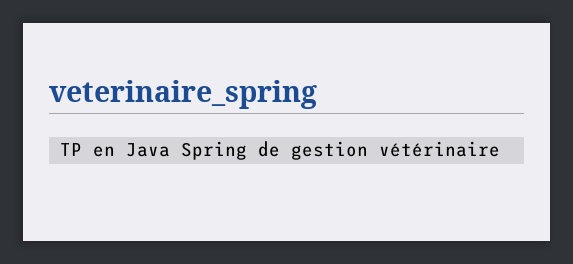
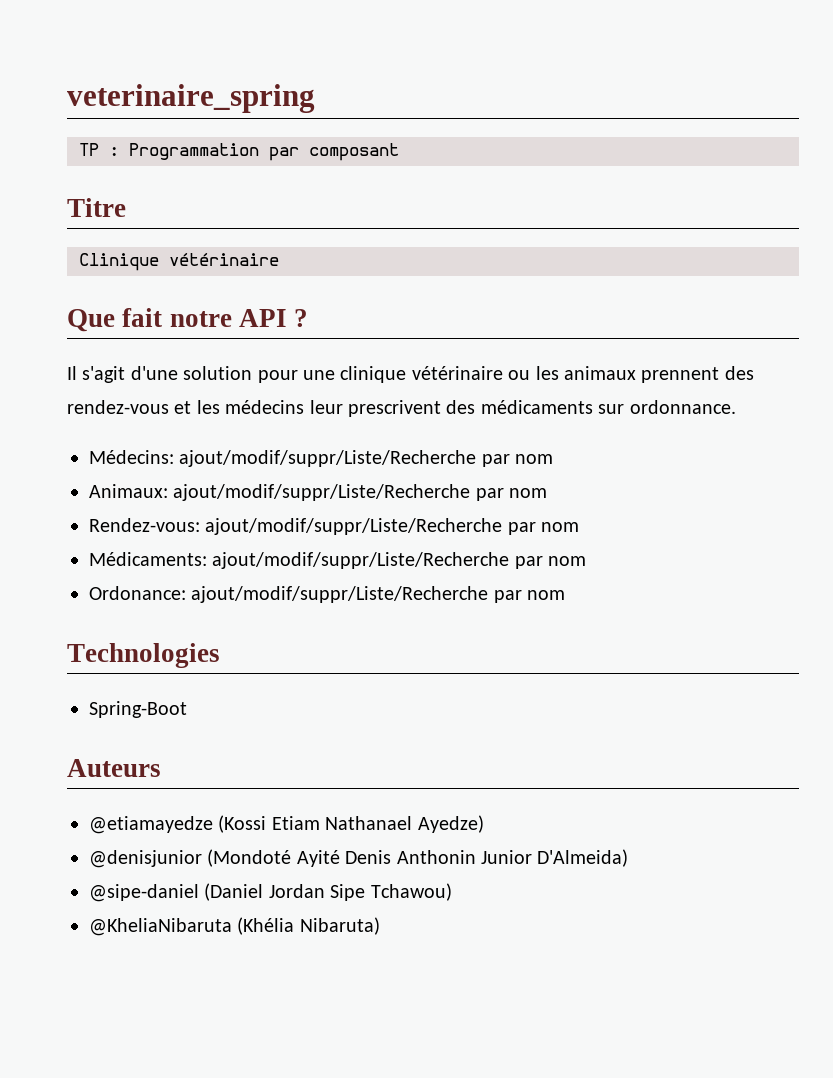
- TP en Java Spring de gestion vétérinaire
+ TP : Programmation par composant
+ Titre
+ Clinique vétérinaire
+ Que fait notre API ?
+ Il s'agit d'une solution pour une clinique vétérinaire ou les animaux prennent des rendez-vous et les médecins leur prescrivent des médicaments sur ordonnance.
+ Médecins: ajout/modif/suppr/Liste/Recherche par nom
+ Animaux: ajout/modif/suppr/Liste/Recherche par nom
+ Rendez-vous: ajout/modif/suppr/Liste/Recherche par nom
+ Médicaments: ajout/modif/suppr/Liste/Recherche par nom
+ Ordonance: ajout/modif/suppr/Liste/Recherche par nom
+ Technologies
+ Spring-Boot
+ Auteurs
+ @etiamayedze (Kossi Etiam Nathanael Ayedze)
+ @denisjunior (Mondoté Ayité Denis Anthonin Junior D'Almeida)
+ @sipe-daniel (Daniel Jordan Sipe Tchawou)
+ @KheliaNibaruta (Khélia Nibaruta)

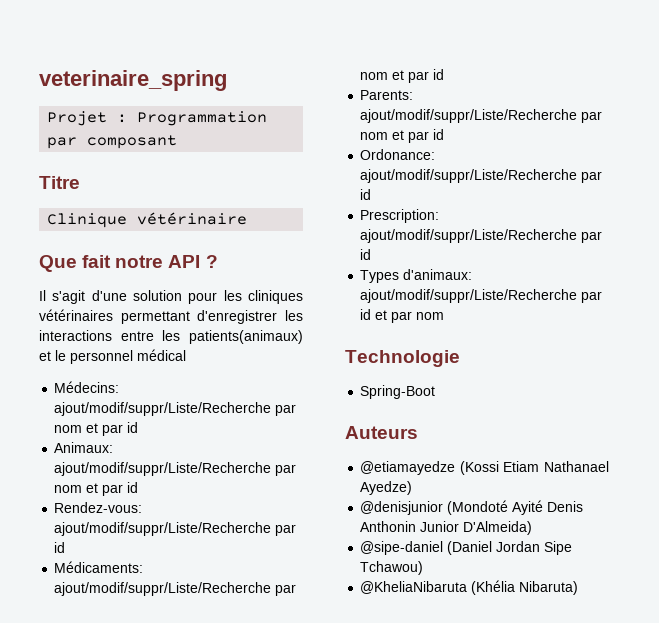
- TP : Programmation par composant
+ Projet : Programmation par composant
- Il s'agit d'une solution pour une clinique vétérinaire ou les animaux prennent des rendez-vous et les médecins leur prescrivent des médicaments sur ordonnance.
+ Il s'agit d'une solution pour les cliniques vétérinaires permettant d'enregistrer les interactions entre les patients(animaux) et le personnel médical
- Médecins: ajout/modif/suppr/Liste/Recherche par nom
+ Médecins: ajout/modif/suppr/Liste/Recherche par nom et par id
- Animaux: ajout/modif/suppr/Liste/Recherche par nom
+ Animaux: ajout/modif/suppr/Liste/Recherche par nom et par id
- Rendez-vous: ajout/modif/suppr/Liste/Recherche par nom
+ Rendez-vous: ajout/modif/suppr/Liste/Recherche par id
- Médicaments: ajout/modif/suppr/Liste/Recherche par nom
- Ordonance: ajout/modif/suppr/Liste/Recherche par nom
- Technologies
+ Médicaments: ajout/modif/suppr/Liste/Recherche par nom et par id
+ Parents: ajout/modif/suppr/Liste/Recherche par nom et par id
+ Ordonance: ajout/modif/suppr/Liste/Recherche par id
+ Prescription: ajout/modif/suppr/Liste/Recherche par id
+ Types d'animaux: ajout/modif/suppr/Liste/Recherche par id et par nom
+ Technologie

